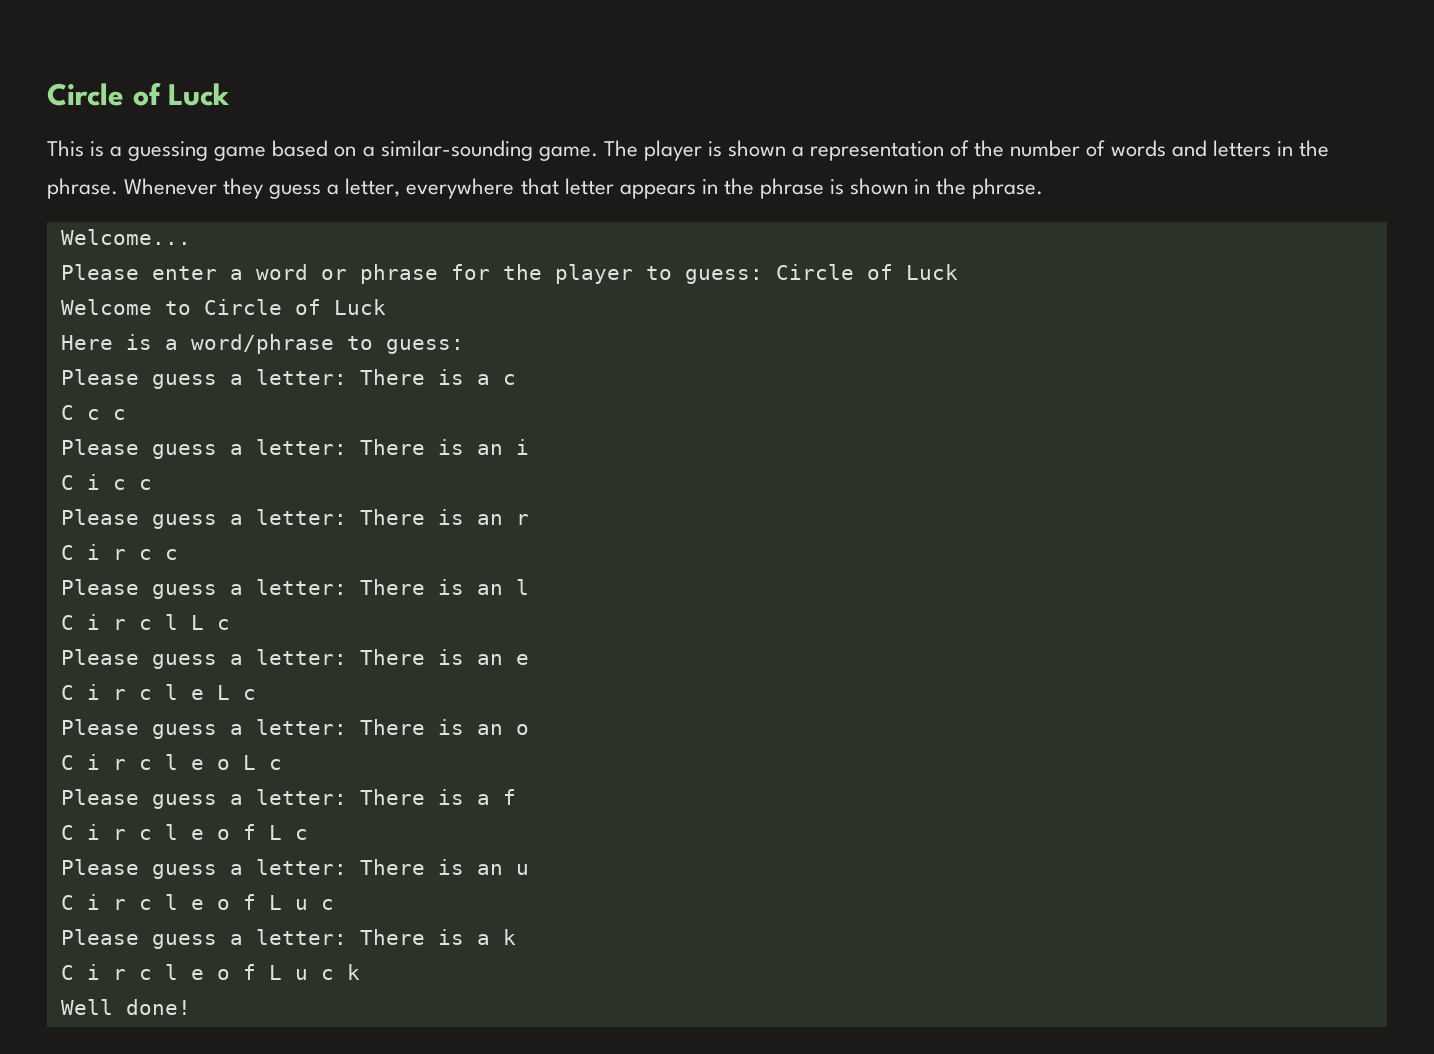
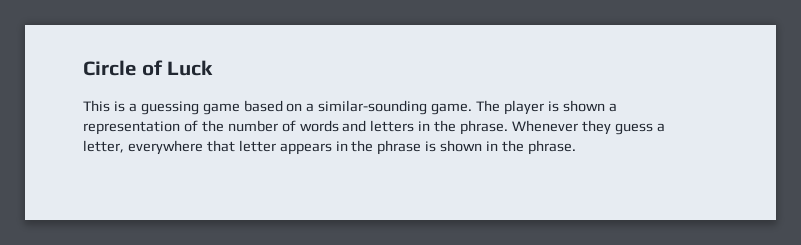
- Welcome...
- Please enter a word or phrase for the player to guess: Circle of Luck
- Welcome to Circle of Luck
- Here is a word/phrase to guess:
- Please guess a letter: There is a c
- C c c
- Please guess a letter: There is an i
- C i c c
- Please guess a letter: There is an r
- C i r c c
- Please guess a letter: There is an l
- C i r c l L c
- Please guess a letter: There is an e
- C i r c l e L c
- Please guess a letter: There is an o
- C i r c l e o L c
- Please guess a letter: There is a f
- C i r c l e o f L c
- Please guess a letter: There is an u
- C i r c l e o f L u c
- Please guess a letter: There is a k
- C i r c l e o f L u c k
- Well done!

